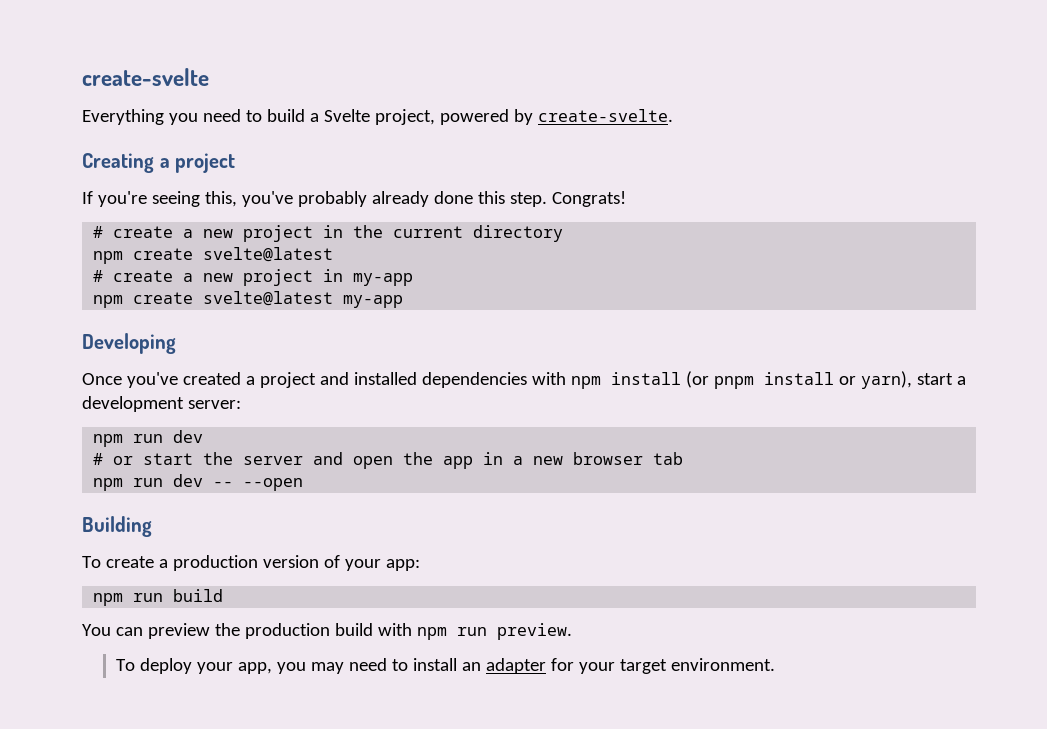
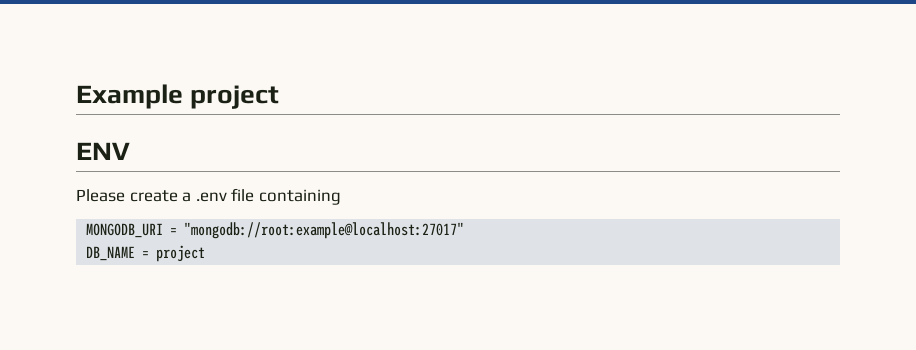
- create-svelte
- Everything you need to build a Svelte project, powered by create-svelte.
- Creating a project
- If you're seeing this, you've probably already done this step. Congrats!
- # create a new project in the current directory
- npm create svelte@latest
- # create a new project in my-app
- npm create svelte@latest my-app
- Developing
- Once you've created a project and installed dependencies with npm install (or pnpm install or yarn), start a development server:
- npm run dev
- # or start the server and open the app in a new browser tab
- npm run dev -- --open
- Building
- To create a production version of your app:
- npm run build
- You can preview the production build with npm run preview.
- To deploy your app, you may need to install an adapter for your target environment.
+ Example project
+ ENV
+ Please create a .env file containing
+ MONGODB_URI = "mongodb://root:example@localhost:27017"
+ DB_NAME = project

